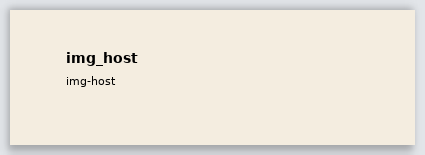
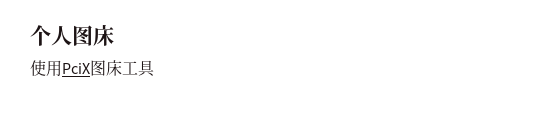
- img_host
- img-host
+ 个人图床
+ 使用PciX图床工具

